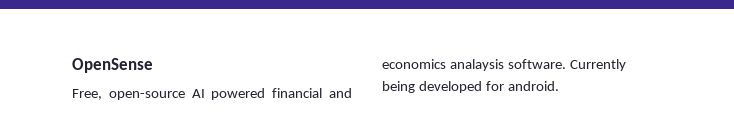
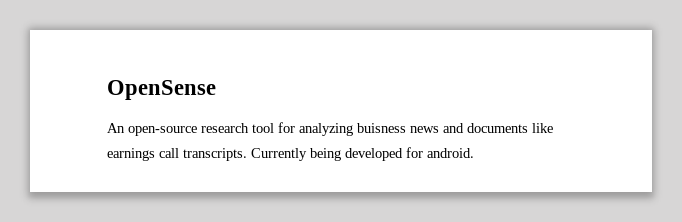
- Free, open-source AI powered financial and economics analaysis software.
+ An open-source research tool for analyzing buisness news and documents like earnings call transcripts.

